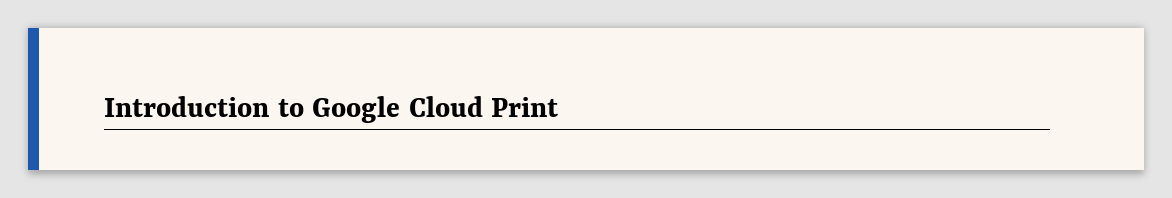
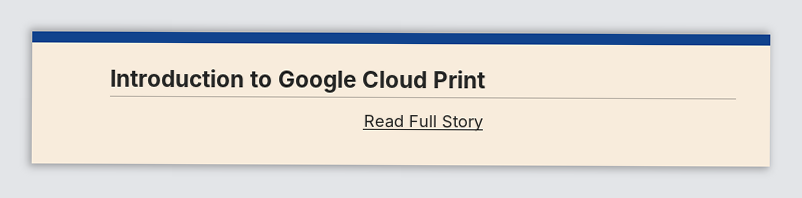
+ Read Full Story

